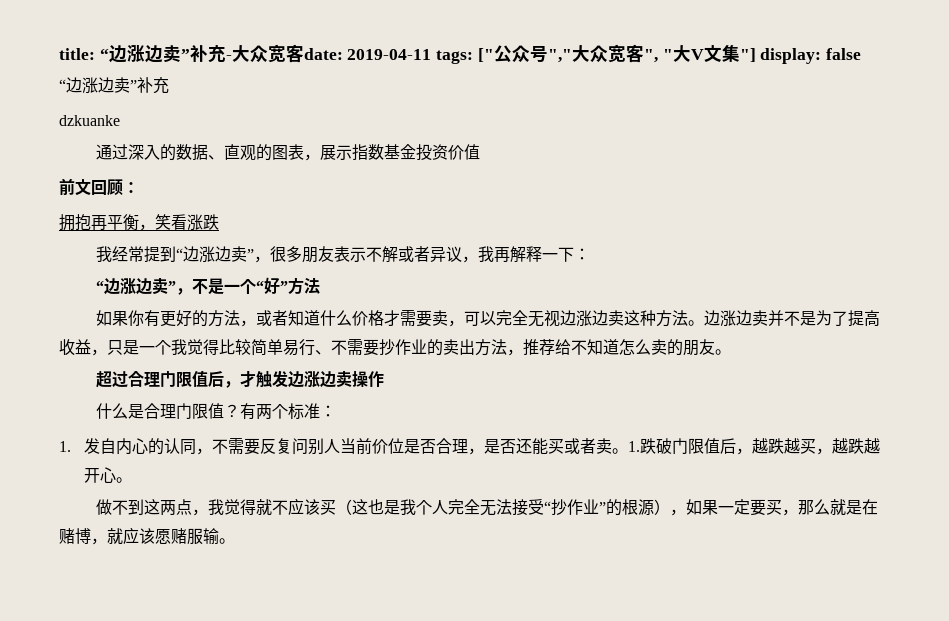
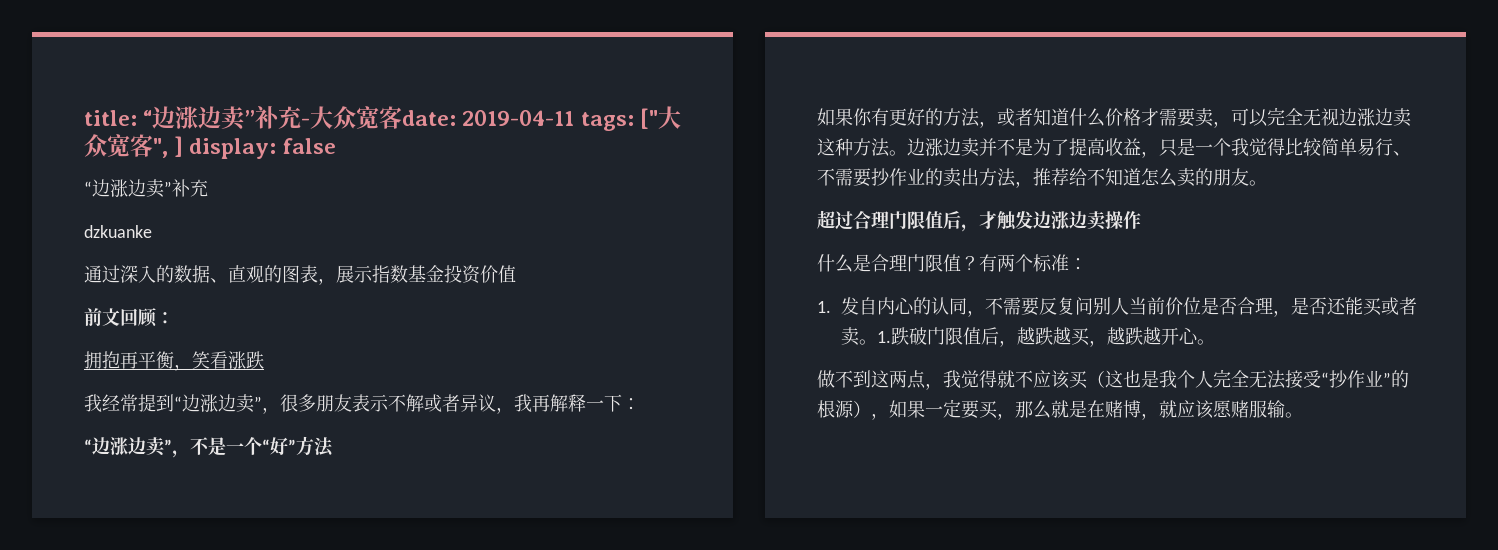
- title: “边涨边卖”补充-大众宽客date: 2019-04-11 tags: ["公众号","大众宽客", "大V文集"] display: false
+ title: “边涨边卖”补充-大众宽客date: 2019-04-11 tags: ["大众宽客", ] display: false

